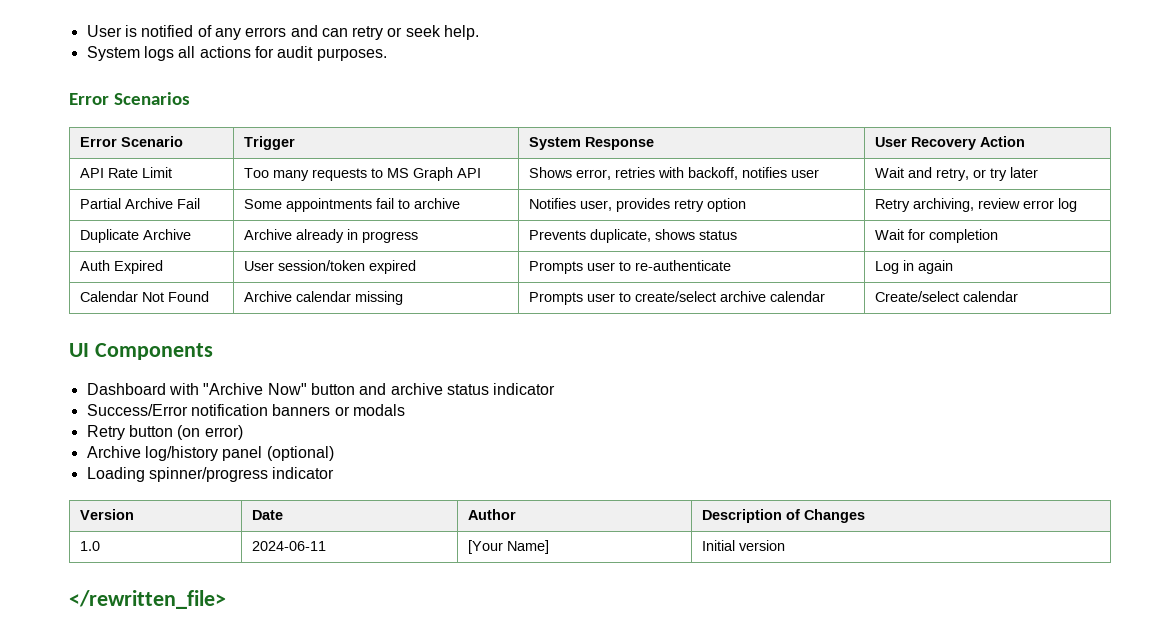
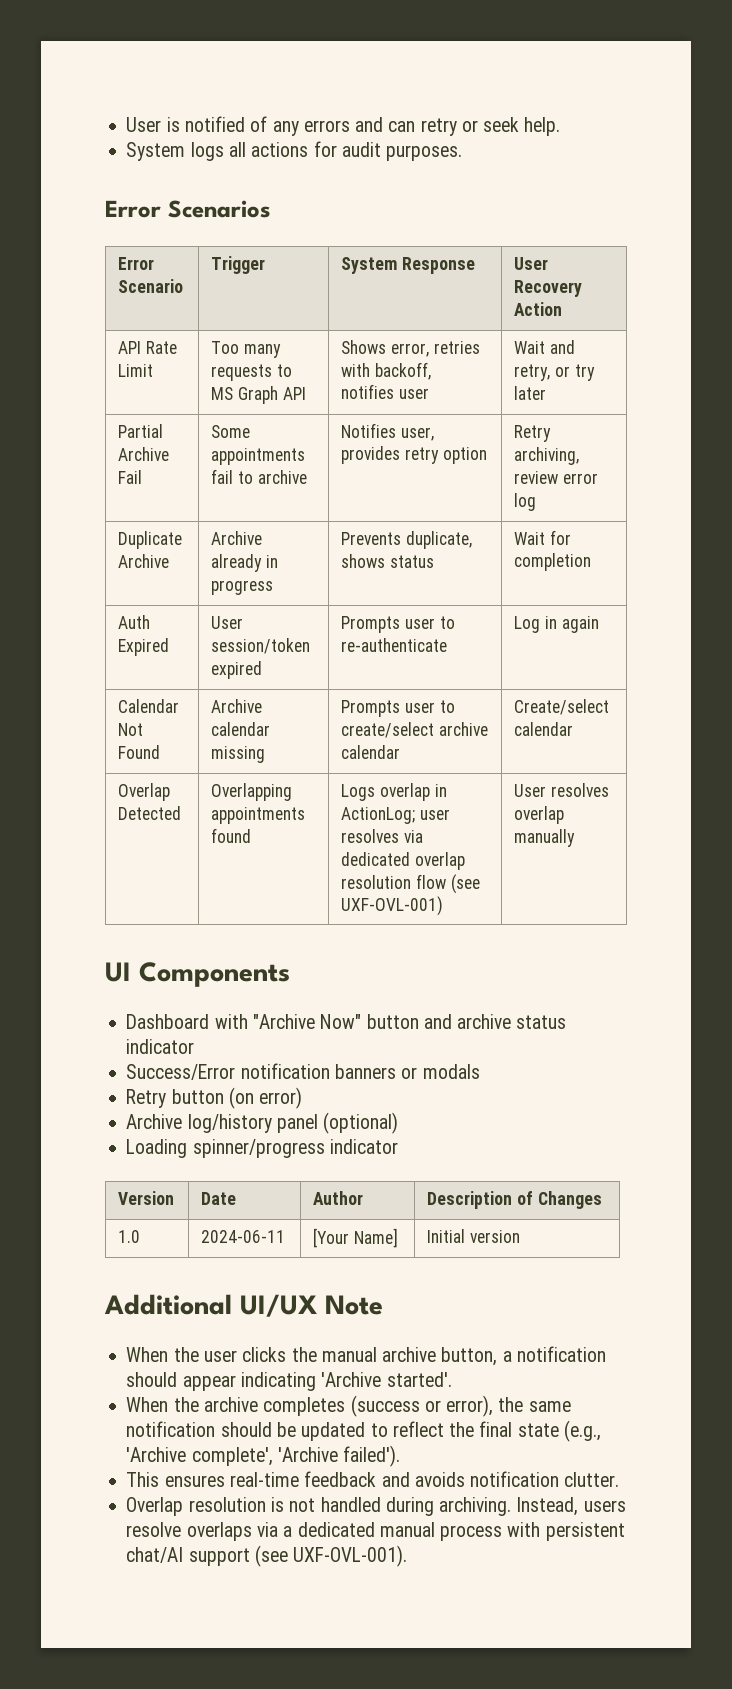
+ Overlap Detected | Overlapping appointments found | Logs overlap in ActionLog; user resolves via dedicated overlap resolution flow (see UXF-OVL-001) | User resolves overlap manually
- </rewritten_file>
+ Additional UI/UX Note
+ When the user clicks the manual archive button, a notification should appear indicating 'Archive started'.
+ When the archive completes (success or error), the same notification should be updated to reflect the final state (e.g., 'Archive complete', 'Archive failed').
+ This ensures real-time feedback and avoids notification clutter.
+ Overlap resolution is not handled during archiving. Instead, users resolve overlaps via a dedicated manual process with persistent chat/AI support (see UXF-OVL-001).

